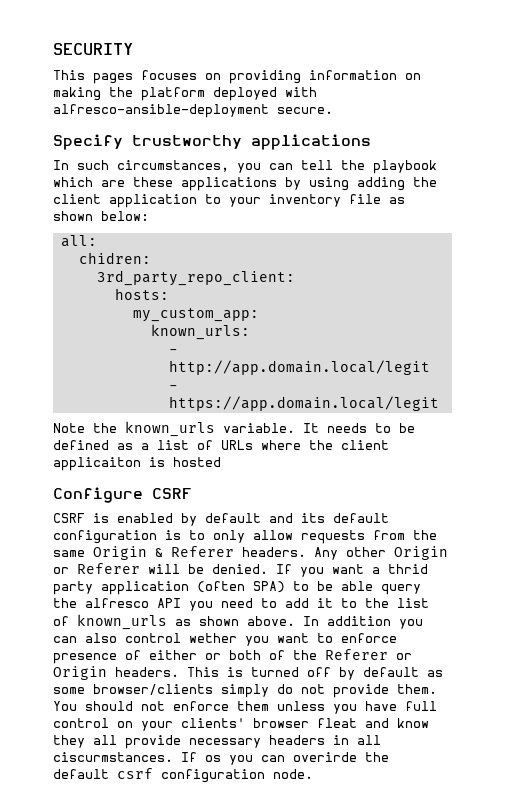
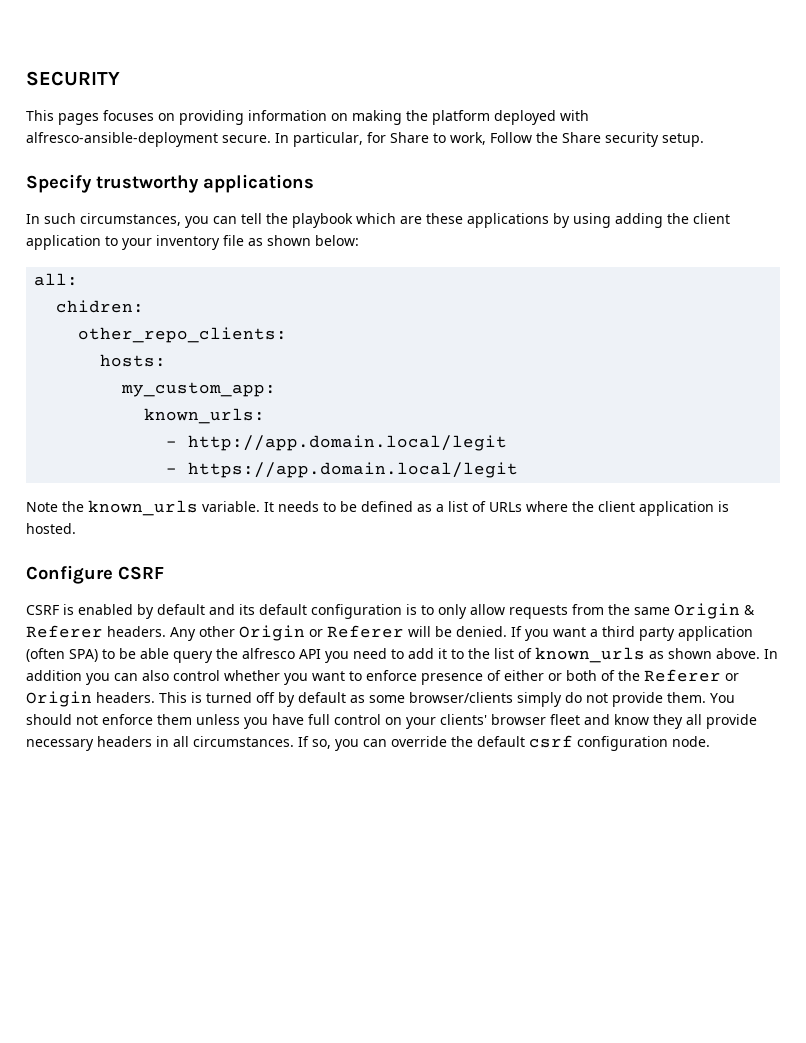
+ In particular, for Share to work, Follow the Share security setup.
- 3rd_party_repo_client:
+ other_repo_clients:
- It needs to be defined as a list of URLs where the client applicaiton is hosted
+ It needs to be defined as a list of URLs where the client application is hosted.
- If you want a thrid party application (often SPA) to be able query the alfresco API you need to add it to the list of known_urls as shown above.
+ If you want a third party application (often SPA) to be able query the alfresco API you need to add it to the list of known_urls as shown above.
- In addition you can also control wether you want to enforce presence of either or both of the Referer or Origin headers.
+ In addition you can also control whether you want to enforce presence of either or both of the Referer or Origin headers.
- You should not enforce them unless you have full control on your clients' browser fleat and know they all provide necessary headers in all ciscurmstances. If os you can overirde the default csrf configuration node.
+ You should not enforce them unless you have full control on your clients' browser fleet and know they all provide necessary headers in all circumstances. If so, you can override the default csrf configuration node.

